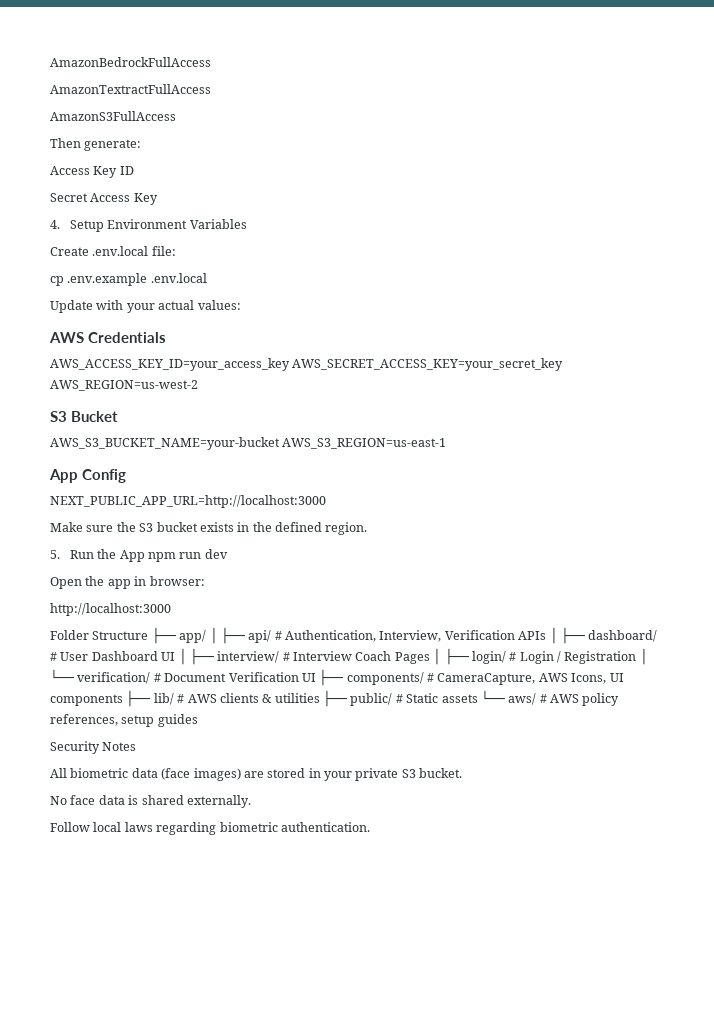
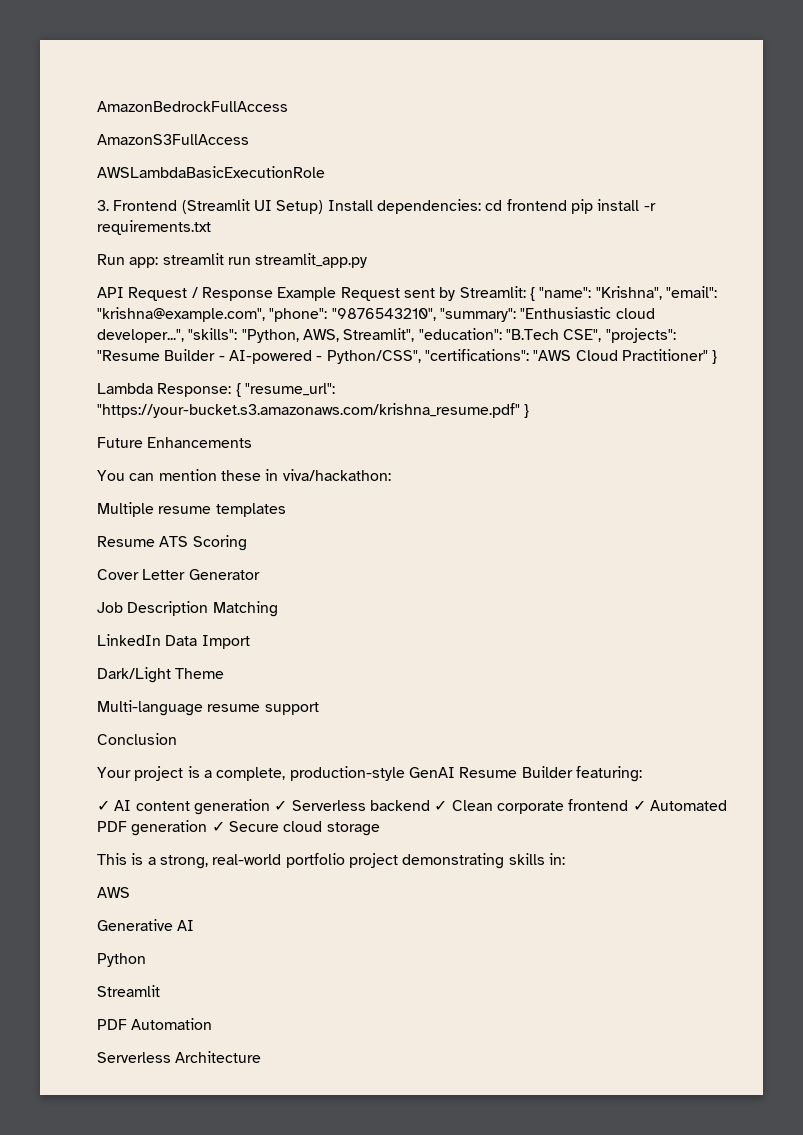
- AmazonTextractFullAccess
- Then generate:
- Access Key ID
- Secret Access Key
- 4. Setup Environment Variables
- Create .env.local file:
- cp .env.example .env.local
- Update with your actual values:
- AWS Credentials
- AWS_ACCESS_KEY_ID=your_access_key AWS_SECRET_ACCESS_KEY=your_secret_key AWS_REGION=us-west-2
- S3 Bucket
- AWS_S3_BUCKET_NAME=your-bucket AWS_S3_REGION=us-east-1
- App Config
- NEXT_PUBLIC_APP_URL=http://localhost:3000
- Make sure the S3 bucket exists in the defined region.
- 5. Run the App npm run dev
- Open the app in browser:
- http://localhost:3000
- Folder Structure ├── app/ │ ├── api/ # Authentication, Interview, Verification APIs │ ├── dashboard/ # User Dashboard UI │ ├── interview/ # Interview Coach Pages │ ├── login/ # Login / Registration │ └── verification/ # Document Verification UI ├── components/ # CameraCapture, AWS Icons, UI components ├── lib/ # AWS clients & utilities ├── public/ # Static assets └── aws/ # AWS policy references, setup guides
- Security Notes
- All biometric data (face images) are stored in your private S3 bucket.
- No face data is shared externally.
- Follow local laws regarding biometric authentication.
+ AWSLambdaBasicExecutionRole
+ 3. Frontend (Streamlit UI Setup) Install dependencies: cd frontend pip install -r requirements.txt
+ Run app: streamlit run streamlit_app.py
+ API Request / Response Example Request sent by Streamlit: { "name": "Krishna", "email": "krishna@example.com", "phone": "9876543210", "summary": "Enthusiastic cloud developer...", "skills": "Python, AWS, Streamlit", "education": "B.Tech CSE", "projects": "Resume Builder - AI-powered - Python/CSS", "certifications": "AWS Cloud Practitioner" }
+ Lambda Response: { "resume_url": "https://your-bucket.s3.amazonaws.com/krishna_resume.pdf" }
+ Future Enhancements
+ You can mention these in viva/hackathon:
+ Multiple resume templates
+ Resume ATS Scoring
+ Cover Letter Generator
+ Job Description Matching
+ LinkedIn Data Import
+ Dark/Light Theme
+ Multi-language resume support
+ Conclusion
+ Your project is a complete, production-style GenAI Resume Builder featuring:
+ ✓ AI content generation ✓ Serverless backend ✓ Clean corporate frontend ✓ Automated PDF generation ✓ Secure cloud storage
+ This is a strong, real-world portfolio project demonstrating skills in:
+ AWS
+ Generative AI
+ Python
+ Streamlit
+ PDF Automation
+ Serverless Architecture

